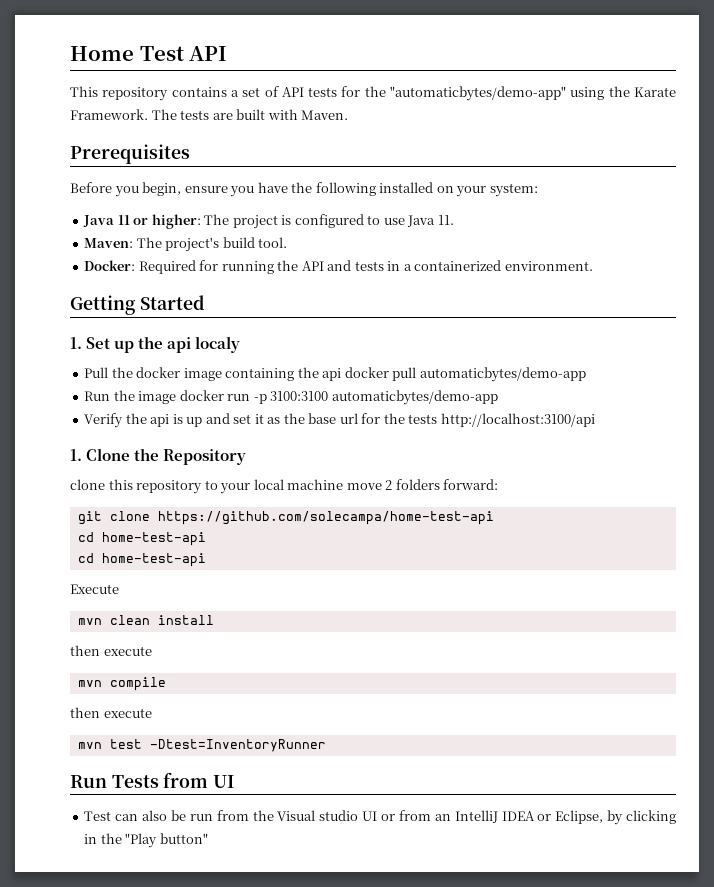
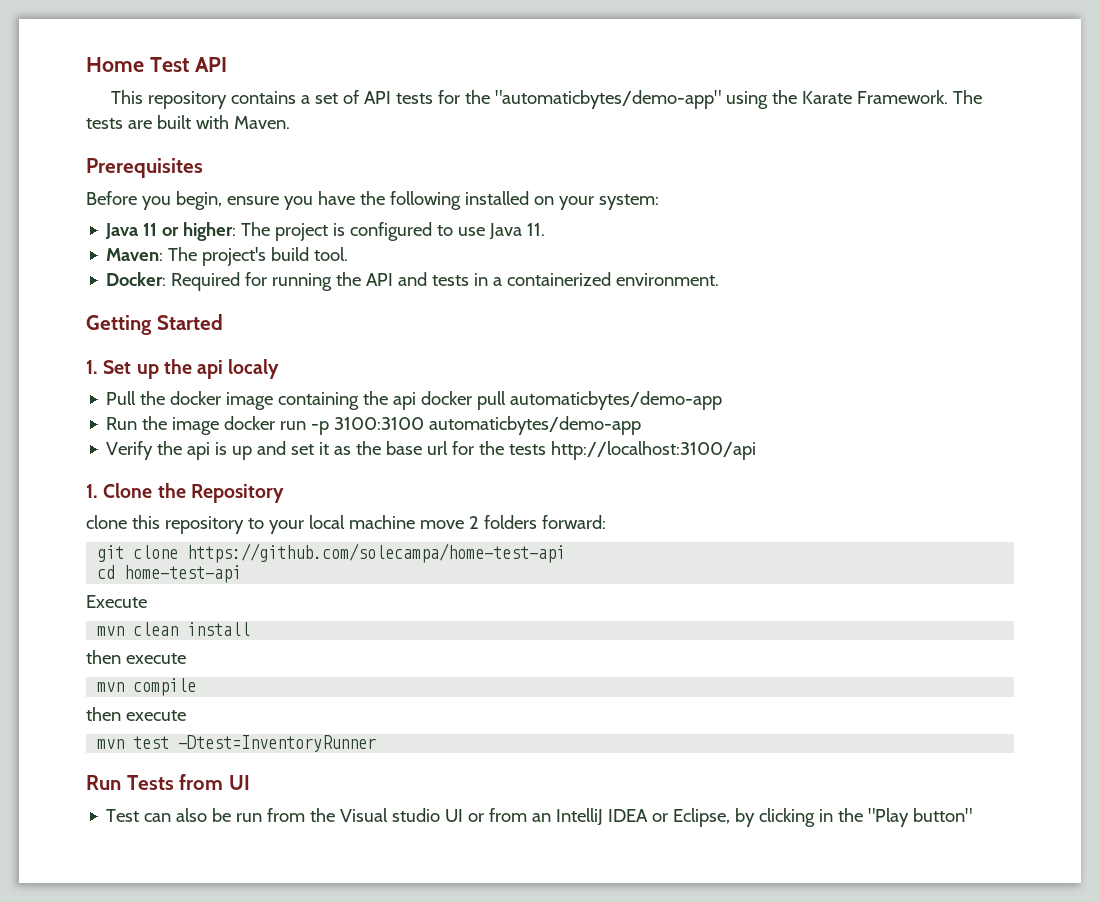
  git clone https://github.com/solecampa/home-test-api
- cd home-test-api

